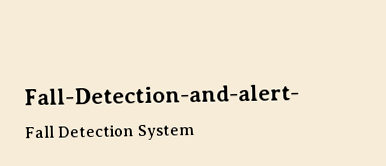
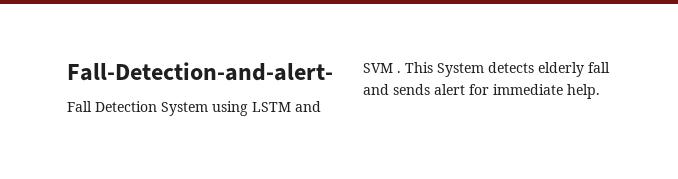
- Fall Detection System
+ Fall Detection System using LSTM and SVM . This System detects elderly fall and sends alert for immediate help.

